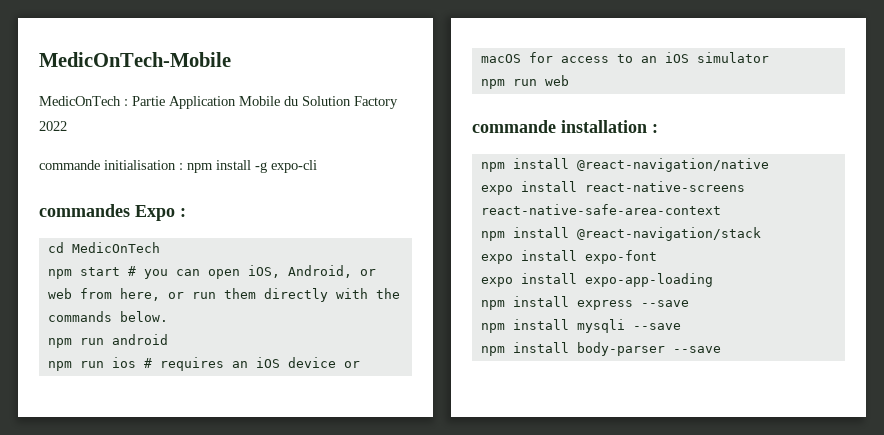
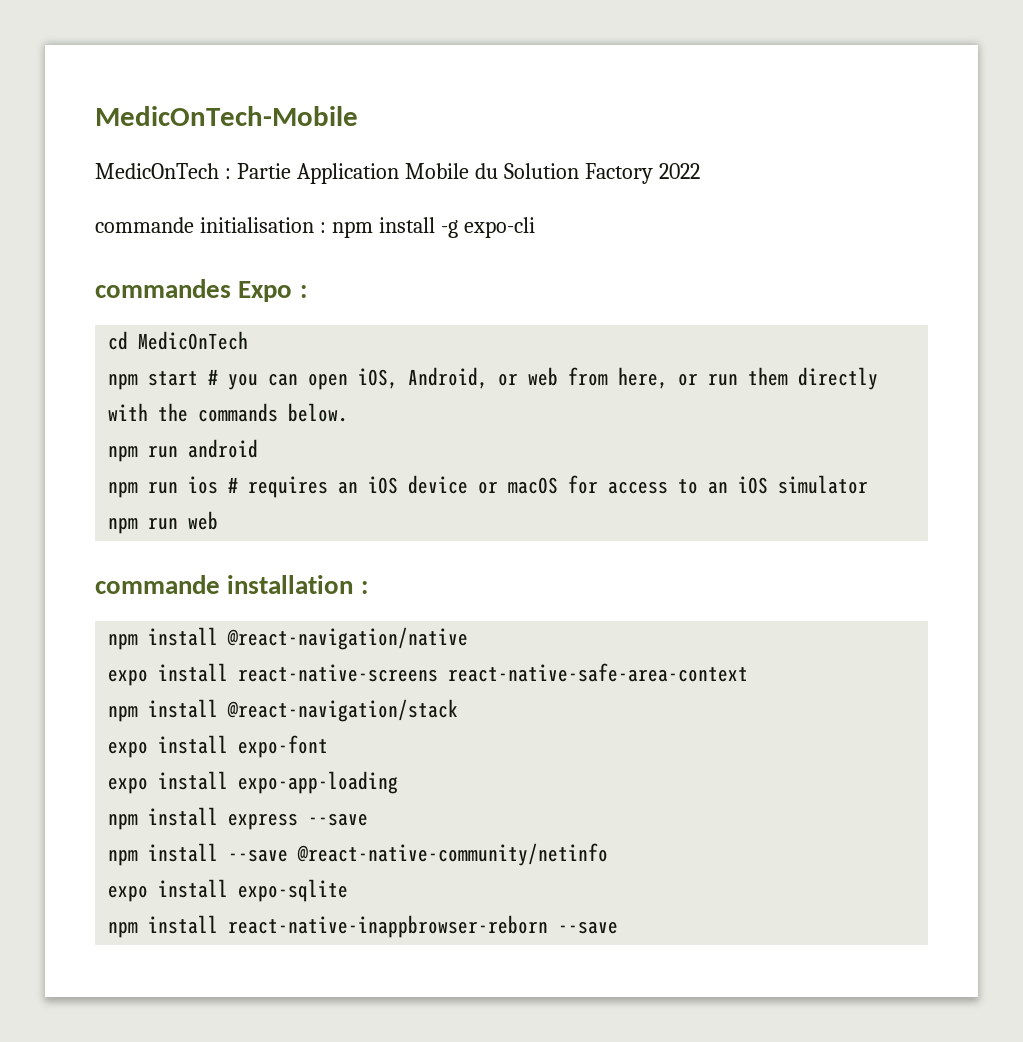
- npm install mysqli --save
- npm install body-parser --save
+ npm install --save @react-native-community/netinfo
+ expo install expo-sqlite
+ npm install react-native-inappbrowser-reborn --save

